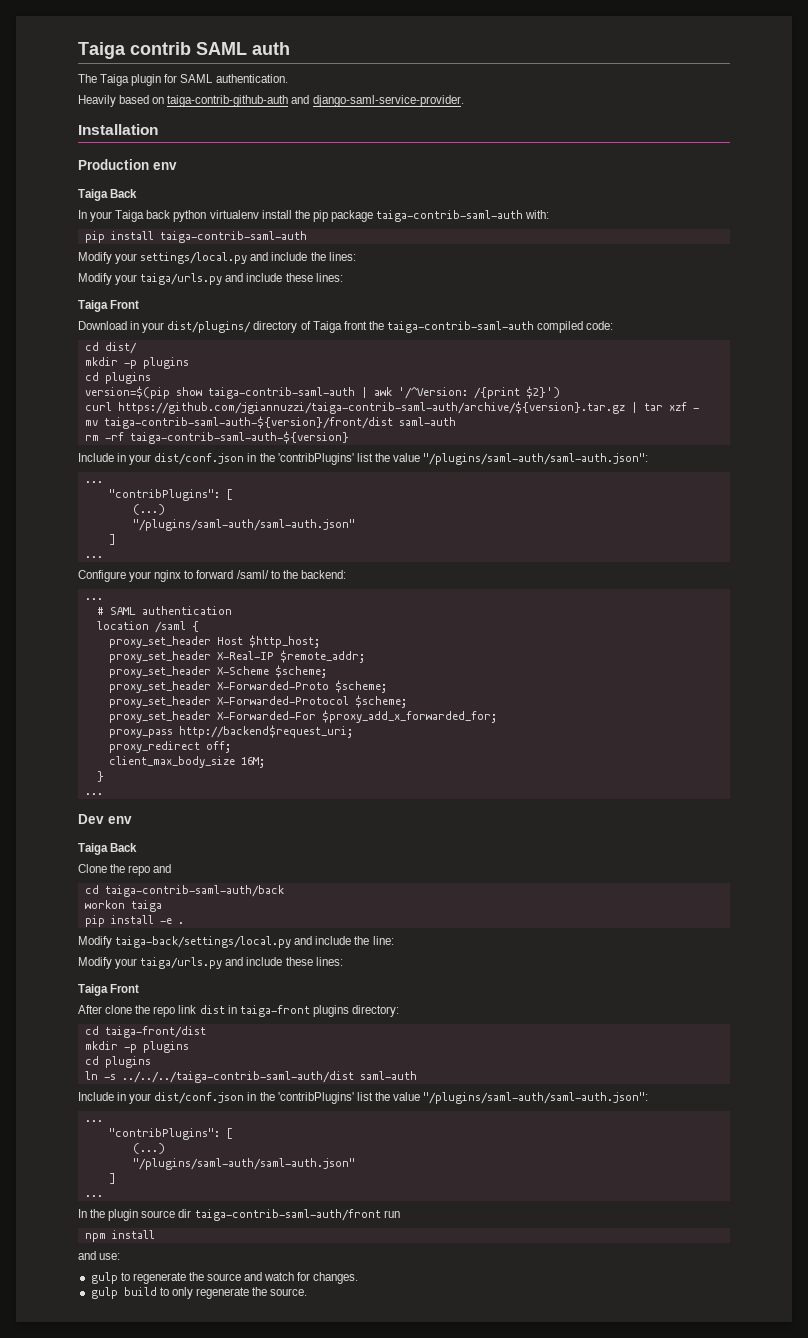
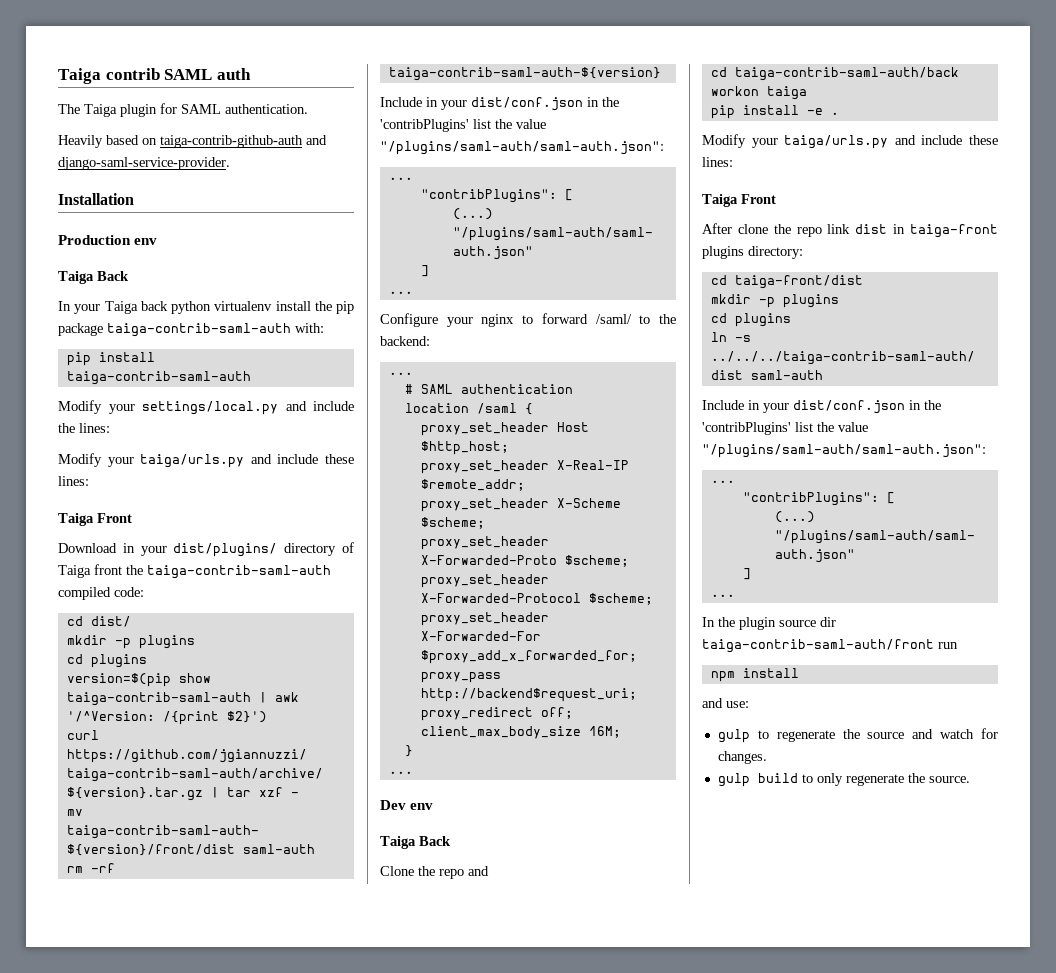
- Modify taiga-back/settings/local.py and include the line:

